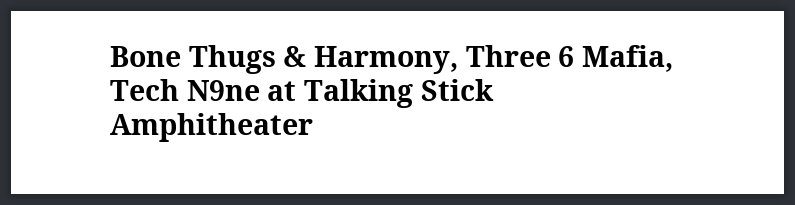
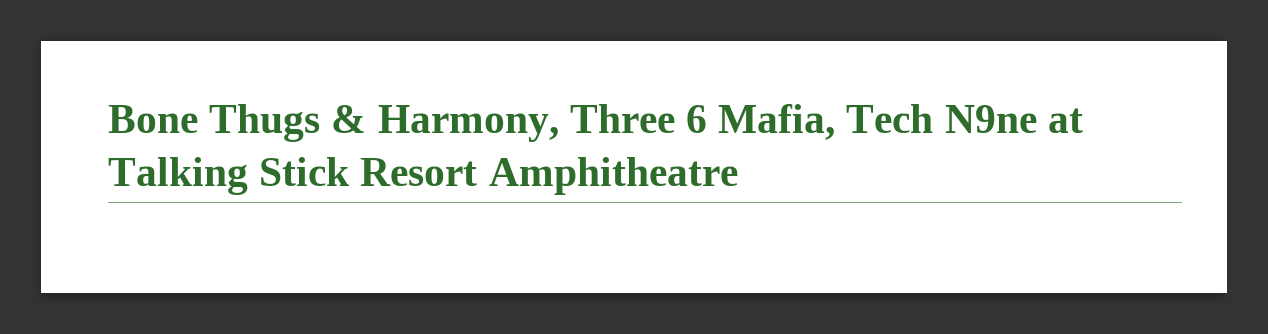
- Bone Thugs & Harmony, Three 6 Mafia, Tech N9ne at Talking Stick Amphitheater
+ Bone Thugs & Harmony, Three 6 Mafia, Tech N9ne at Talking Stick Resort Amphitheatre

